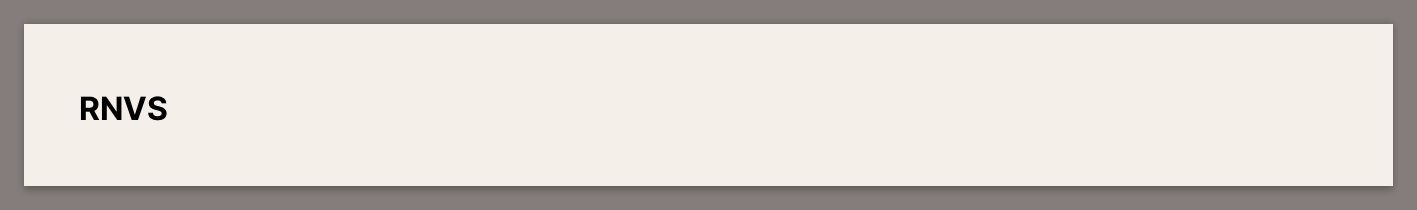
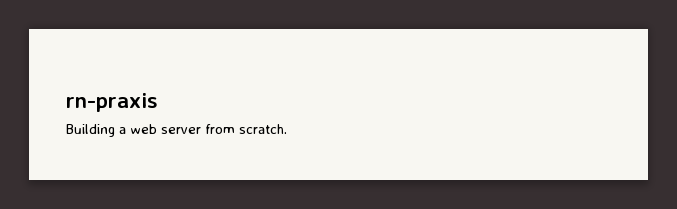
- RNVS
+ rn-praxis
+ Building a web server from scratch.

